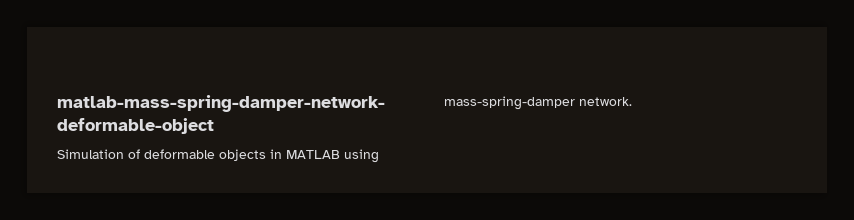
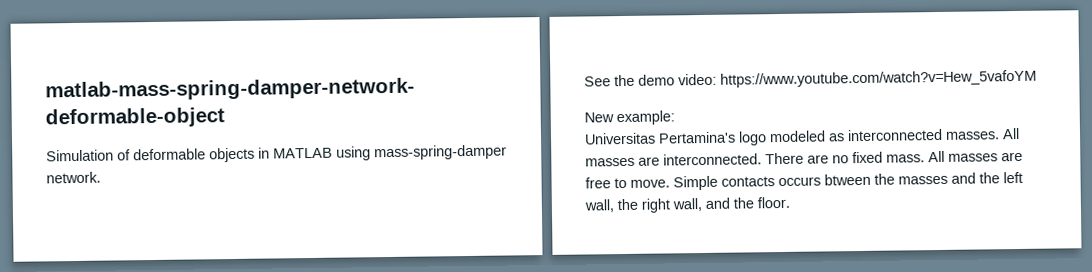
+ See the demo video: https://www.youtube.com/watch?v=Hew_5vafoYM
+ New example:
+ Universitas Pertamina's logo modeled as interconnected masses. All masses are interconnected. There are no fixed mass. All masses are free to move. Simple contacts occurs btween the masses and the left wall, the right wall, and the floor.

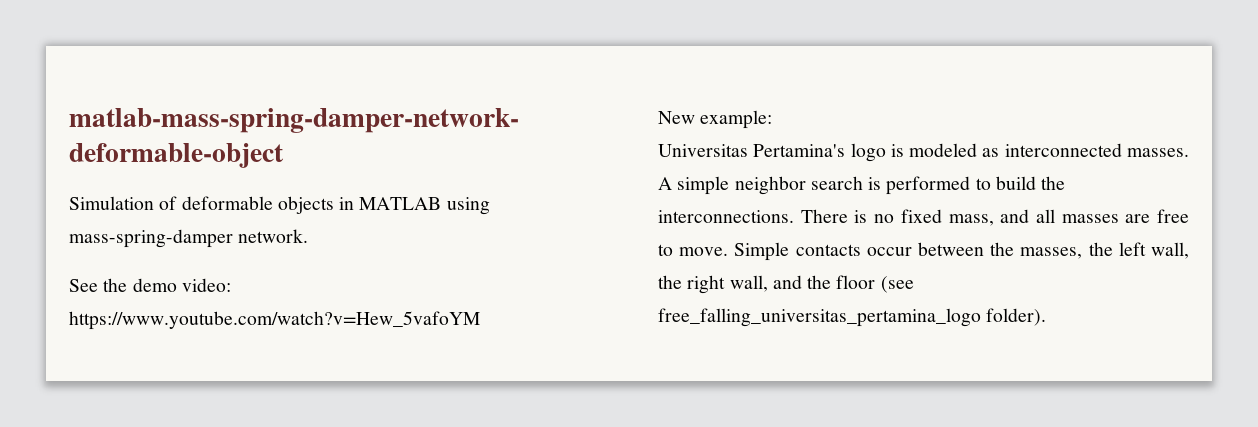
- Universitas Pertamina's logo modeled as interconnected masses.
+ Universitas Pertamina's logo is modeled as interconnected masses.
- All masses are interconnected. There are no fixed mass. All masses are free to move.
+ A simple neighbor search is performed to build the interconnections. There is no fixed mass, and all masses are free to move.
- Simple contacts occurs btween the masses and the left wall, the right wall, and the floor.
+ Simple contacts occur between the masses, the left wall, the right wall, and the floor (see free_falling_universitas_pertamina_logo folder).

